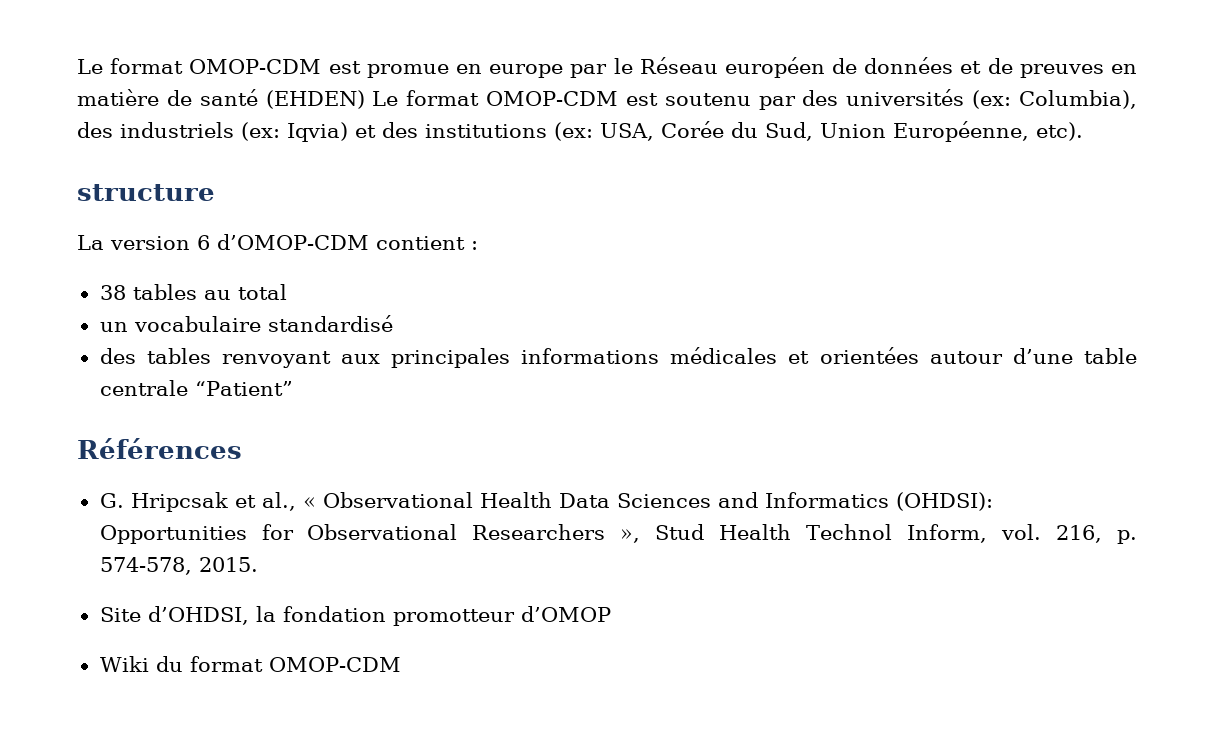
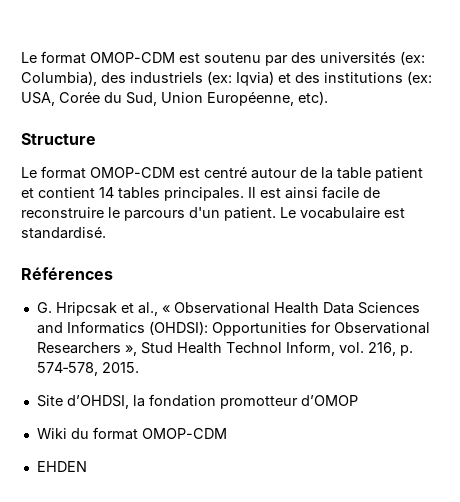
- Le format OMOP-CDM est promue en europe par le Réseau européen de données et de preuves en matière de santé (EHDEN) Le format OMOP-CDM est soutenu par des universités (ex: Columbia), des industriels (ex: Iqvia) et des institutions (ex: USA, Corée du Sud, Union Européenne, etc).
+ Le format OMOP-CDM est soutenu par des universités (ex: Columbia), des industriels (ex: Iqvia) et des institutions (ex: USA, Corée du Sud, Union Européenne, etc).
- structure
- La version 6 d’OMOP-CDM contient :
- 38 tables au total
- un vocabulaire standardisé
- des tables renvoyant aux principales informations médicales et orientées autour d’une table centrale “Patient”
+ Structure
+ Le format OMOP-CDM est centré autour de la table patient et contient 14 tables principales. Il est ainsi facile de reconstruire le parcours d'un patient. Le vocabulaire est standardisé.
+ EHDEN

